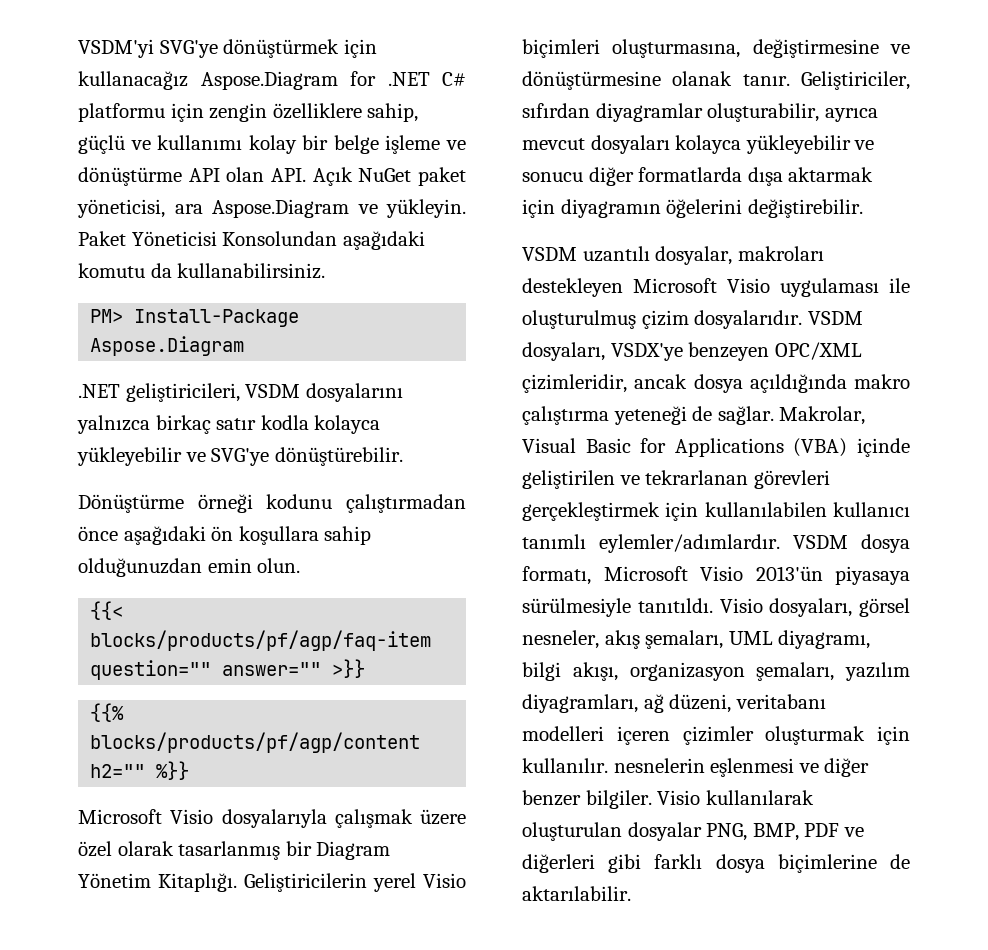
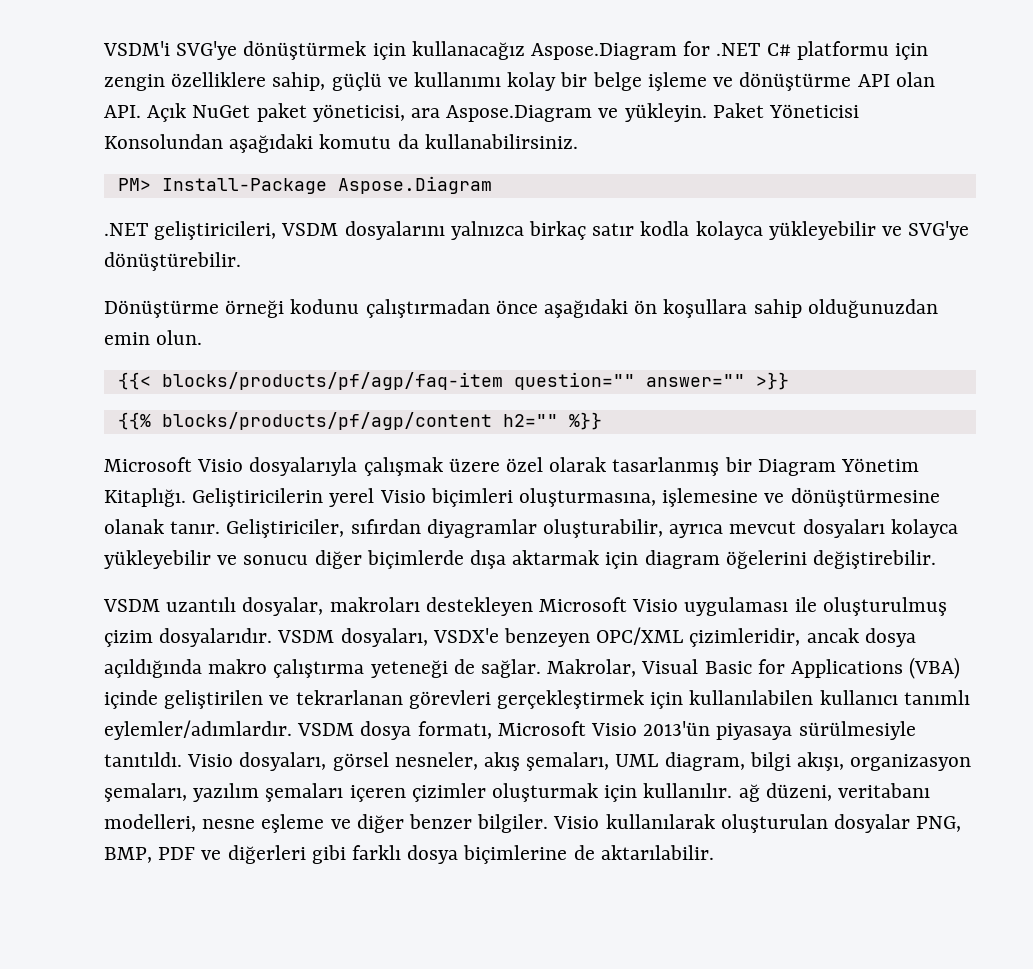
- VSDM'yi SVG'ye dönüştürmek için kullanacağız Aspose.Diagram for .NET C# platformu için zengin özelliklere sahip, güçlü ve kullanımı kolay bir belge işleme ve dönüştürme API olan API. Açık NuGet paket yöneticisi, ara Aspose.Diagram ve yükleyin.
+ VSDM'i SVG'ye dönüştürmek için kullanacağız Aspose.Diagram for .NET C# platformu için zengin özelliklere sahip, güçlü ve kullanımı kolay bir belge işleme ve dönüştürme API olan API. Açık NuGet paket yöneticisi, ara Aspose.Diagram ve yükleyin.
- Geliştiricilerin yerel Visio biçimleri oluşturmasına, değiştirmesine ve dönüştürmesine olanak tanır.
+ Geliştiricilerin yerel Visio biçimleri oluşturmasına, işlemesine ve dönüştürmesine olanak tanır.
- Geliştiriciler, sıfırdan diyagramlar oluşturabilir, ayrıca mevcut dosyaları kolayca yükleyebilir ve sonucu diğer formatlarda dışa aktarmak için diyagramın öğelerini değiştirebilir.
+ Geliştiriciler, sıfırdan diyagramlar oluşturabilir, ayrıca mevcut dosyaları kolayca yükleyebilir ve sonucu diğer biçimlerde dışa aktarmak için diagram öğelerini değiştirebilir.
- VSDM dosyaları, VSDX'ye benzeyen OPC/XML çizimleridir, ancak dosya açıldığında makro çalıştırma yeteneği de sağlar.
+ VSDM dosyaları, VSDX'e benzeyen OPC/XML çizimleridir, ancak dosya açıldığında makro çalıştırma yeteneği de sağlar.
- Visio dosyaları, görsel nesneler, akış şemaları, UML diyagramı, bilgi akışı, organizasyon şemaları, yazılım diyagramları, ağ düzeni, veritabanı modelleri içeren çizimler oluşturmak için kullanılır. nesnelerin eşlenmesi ve diğer benzer bilgiler.
+ Visio dosyaları, görsel nesneler, akış şemaları, UML diagram, bilgi akışı, organizasyon şemaları, yazılım şemaları içeren çizimler oluşturmak için kullanılır. ağ düzeni, veritabanı modelleri, nesne eşleme ve diğer benzer bilgiler.

